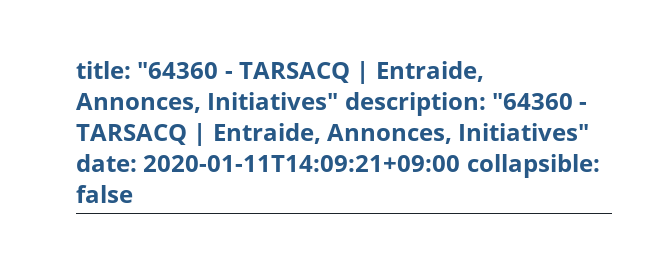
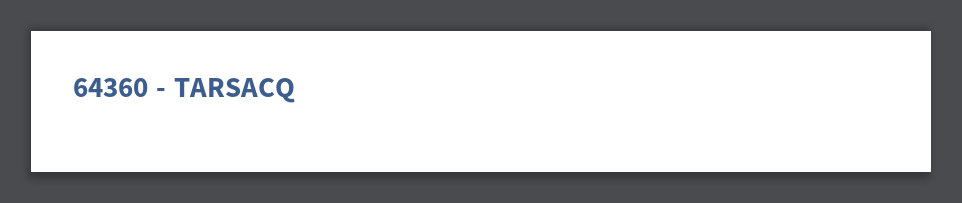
- title: "64360 - TARSACQ | Entraide, Annonces, Initiatives" description: "64360 - TARSACQ | Entraide, Annonces, Initiatives" date: 2020-01-11T14:09:21+09:00 collapsible: false
+ 64360 - TARSACQ

